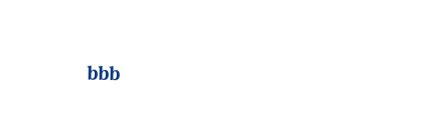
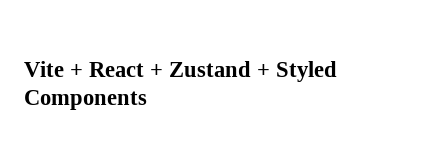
- bbb
+ Vite + React + Zustand + Styled Components

